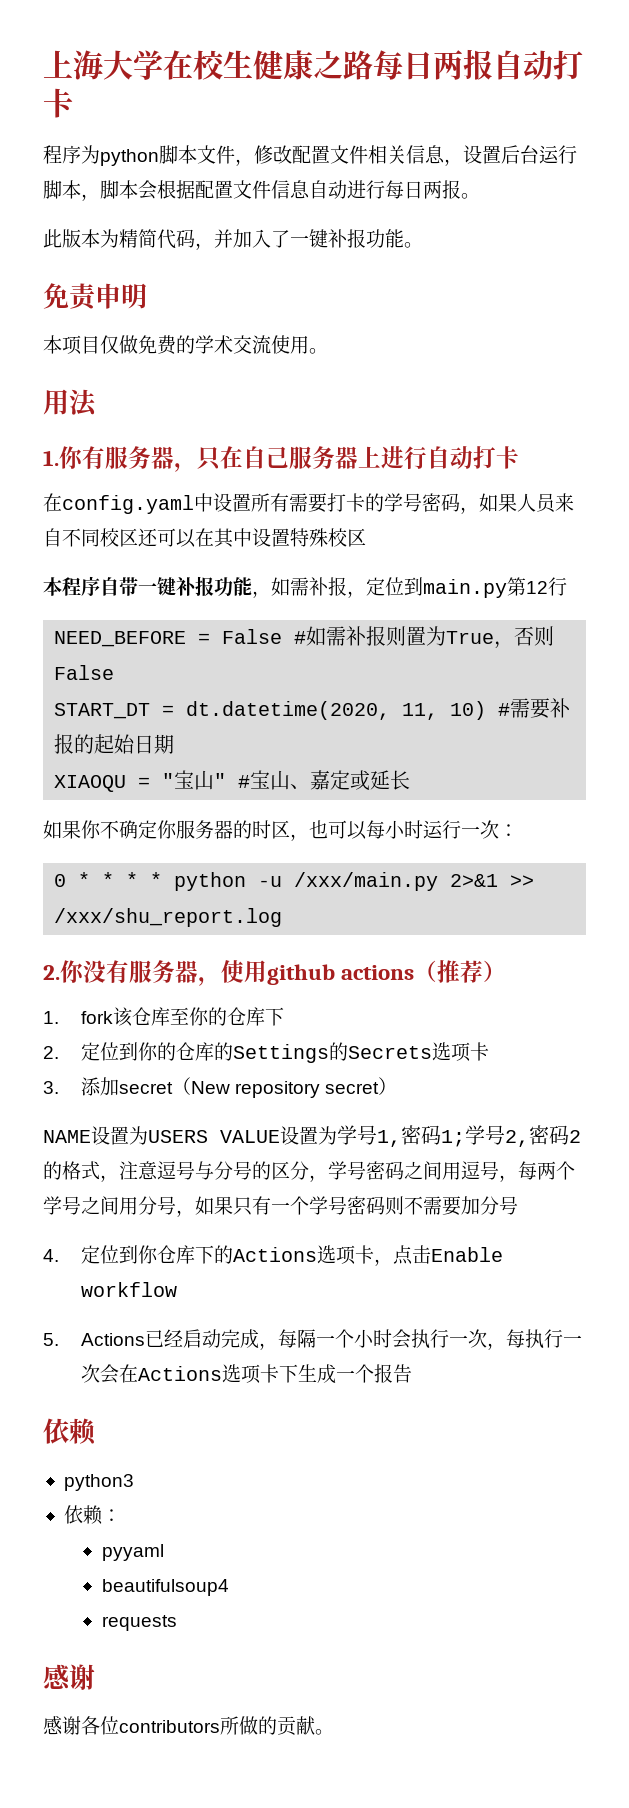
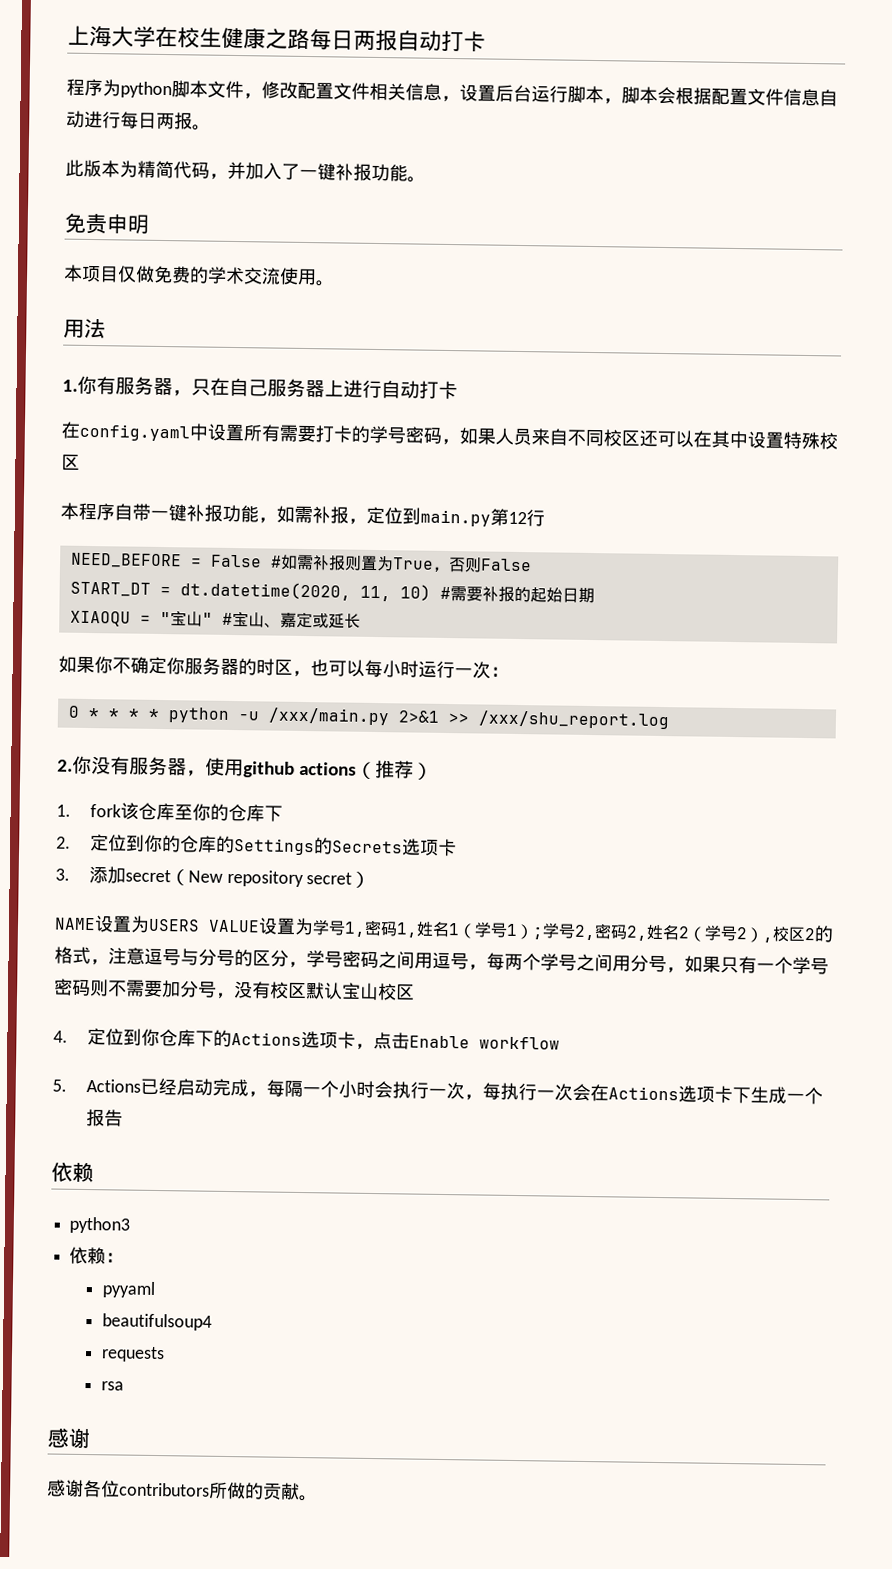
- NAME设置为USERS VALUE设置为学号1,密码1;学号2,密码2的格式，注意逗号与分号的区分，学号密码之间用逗号，每两个学号之间用分号，如果只有一个学号密码则不需要加分号
+ NAME设置为USERS VALUE设置为学号1,密码1,姓名1（学号1）;学号2,密码2,姓名2（学号2）,校区2的格式，注意逗号与分号的区分，学号密码之间用逗号，每两个学号之间用分号，如果只有一个学号密码则不需要加分号，没有校区默认宝山校区
+ rsa

